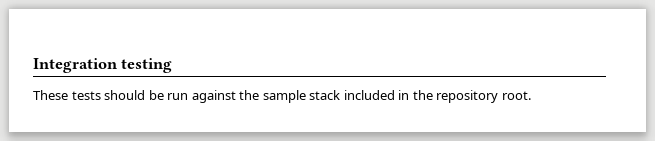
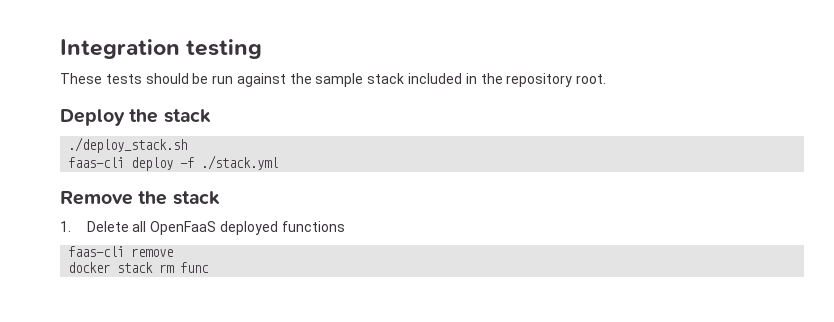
+ Deploy the stack
+ ./deploy_stack.sh
+ faas-cli deploy -f ./stack.yml
+ Remove the stack
+ 1. Delete all OpenFaaS deployed functions
+ faas-cli remove
+ docker stack rm func

